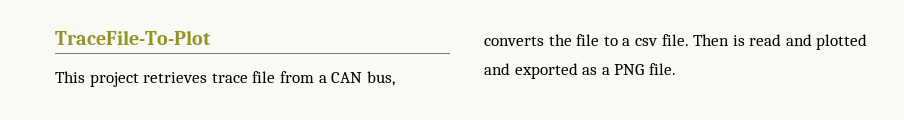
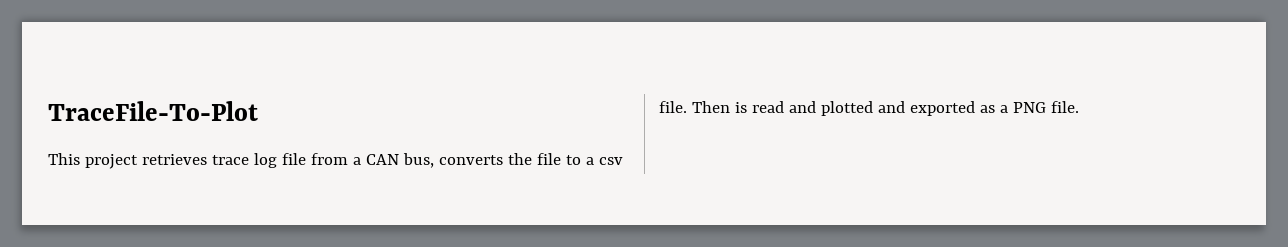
- This project retrieves trace file from a CAN bus, converts the file to a csv file.
+ This project retrieves trace log file from a CAN bus, converts the file to a csv file.

